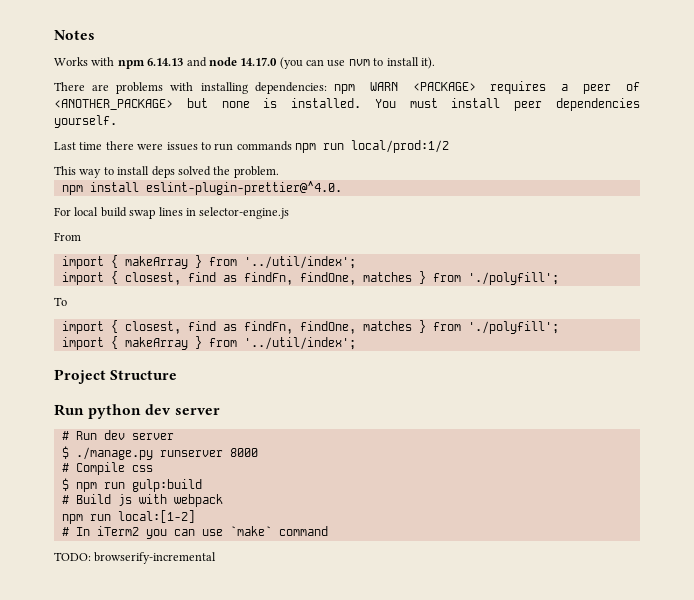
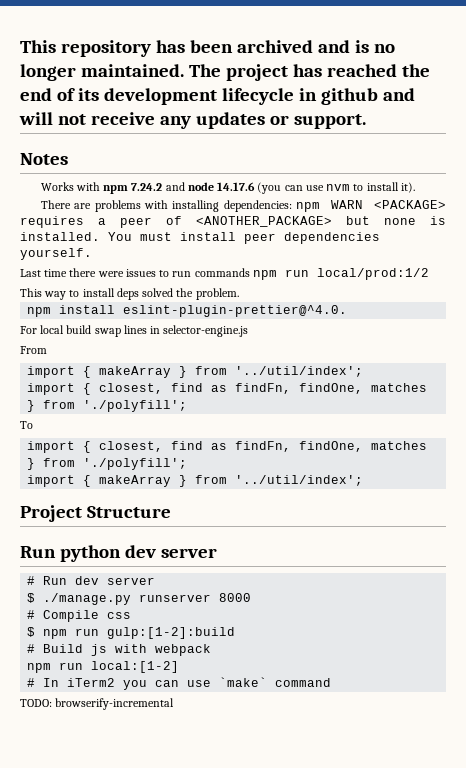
+ This repository has been archived and is no longer maintained. The project has reached the end of its development lifecycle in github and will not receive any updates or support.
- Works with npm 6.14.13 and node 14.17.0 (you can use nvm to install it).
+ Works with npm 7.24.2 and node 14.17.6 (you can use nvm to install it).
- $ npm run gulp:build
+ $ npm run gulp:[1-2]:build

